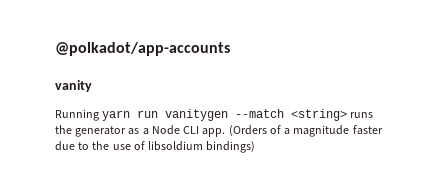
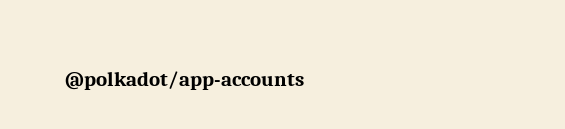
- vanity
- Running yarn run vanitygen --match <string> runs the generator as a Node CLI app. (Orders of a magnitude faster due to the use of libsoldium bindings)

